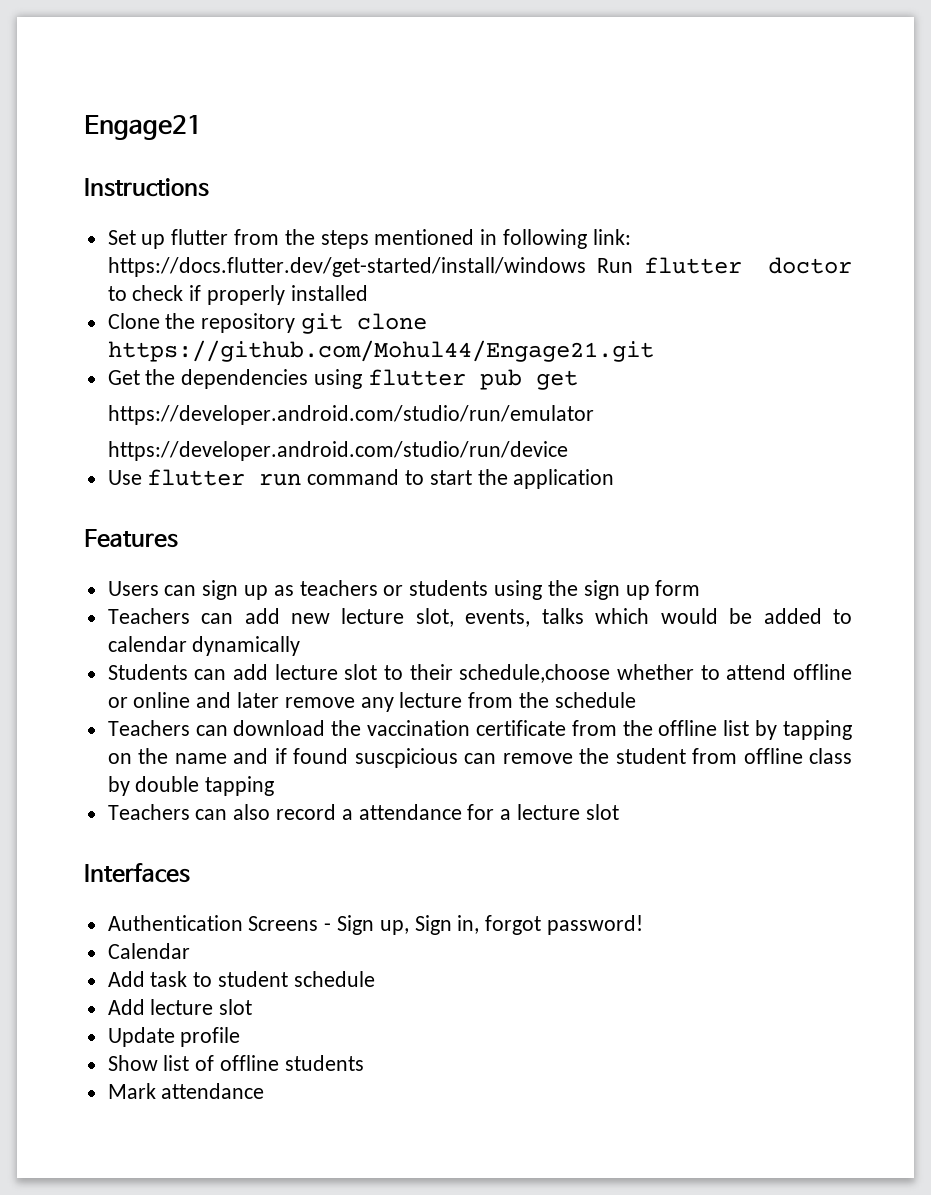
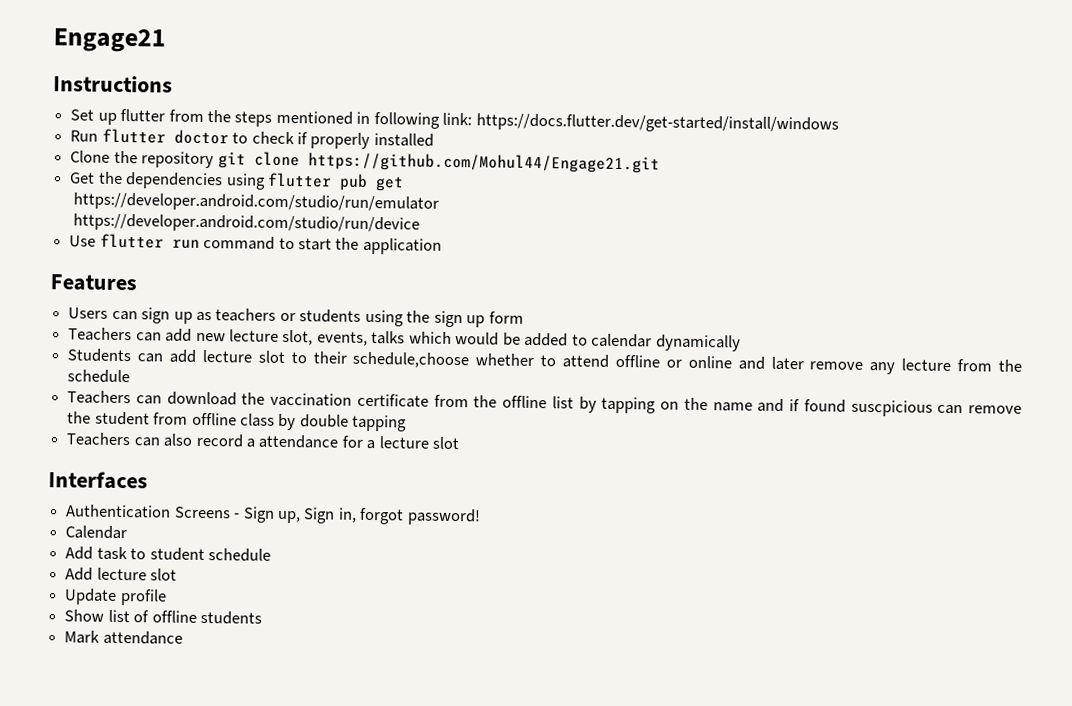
- Set up flutter from the steps mentioned in following link: https://docs.flutter.dev/get-started/install/windows Run flutter doctor to check if properly installed
+ Set up flutter from the steps mentioned in following link: https://docs.flutter.dev/get-started/install/windows
+ Run flutter doctor to check if properly installed

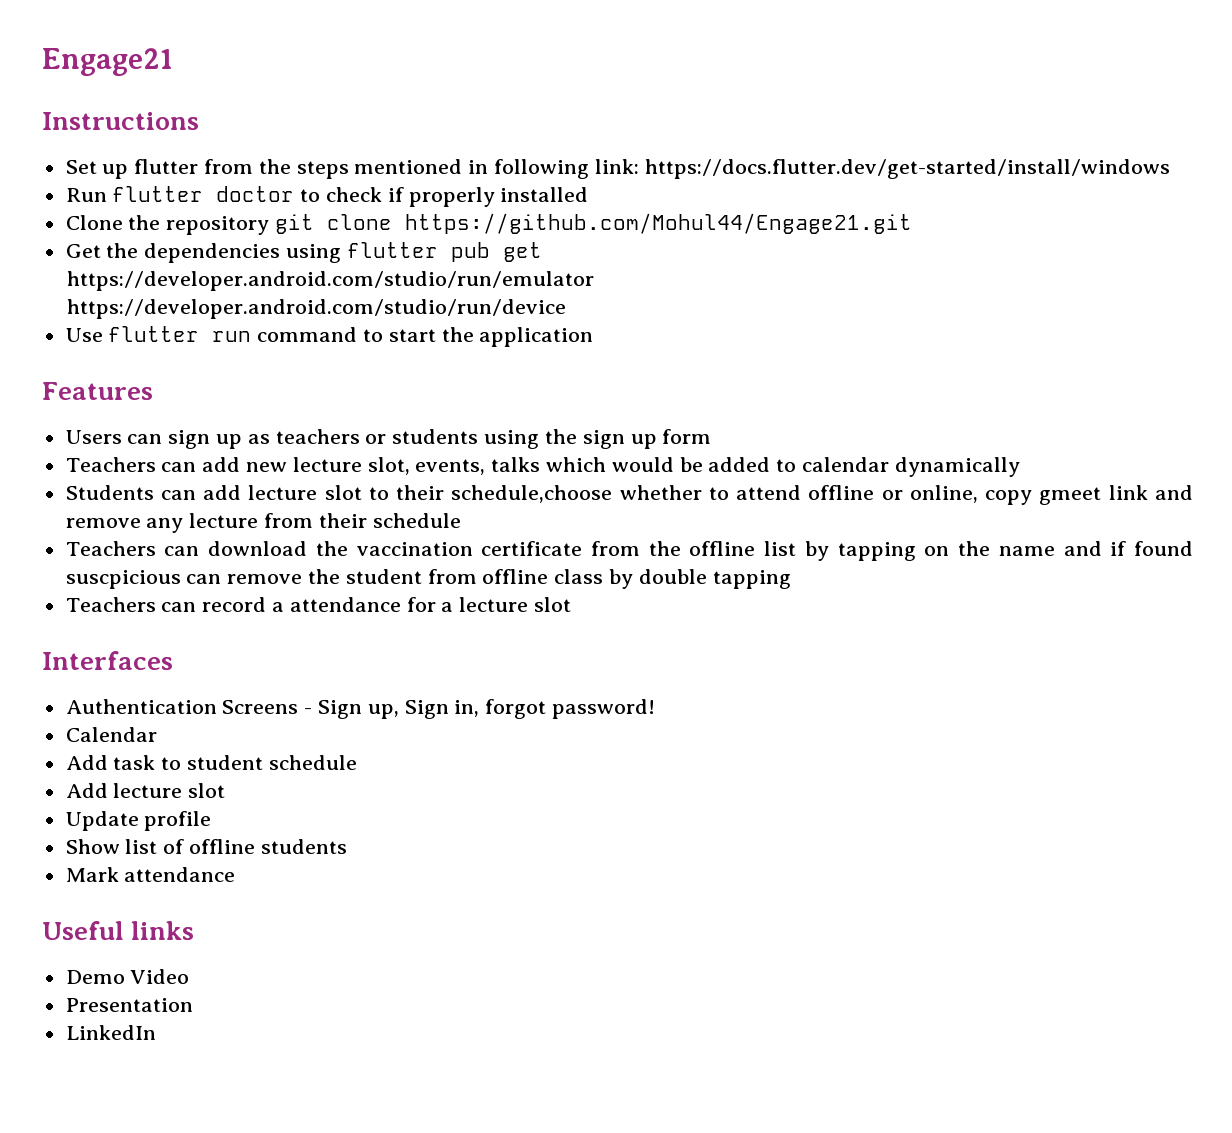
- Students can add lecture slot to their schedule,choose whether to attend offline or online and later remove any lecture from the schedule
+ Students can add lecture slot to their schedule,choose whether to attend offline or online, copy gmeet link and remove any lecture from their schedule
- Teachers can also record a attendance for a lecture slot
+ Teachers can record a attendance for a lecture slot
+ Useful links
+ Demo Video
+ Presentation
+ LinkedIn

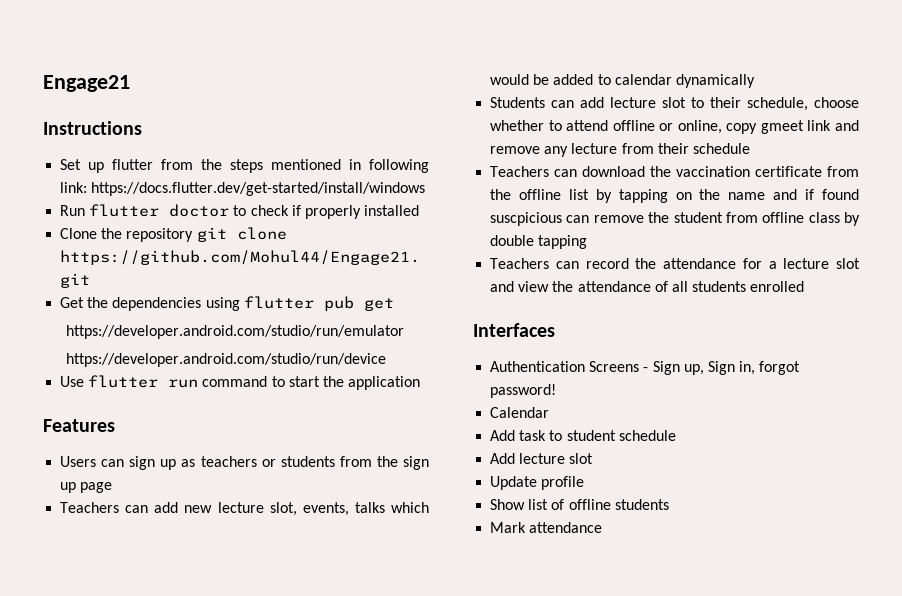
- Users can sign up as teachers or students using the sign up form
+ Users can sign up as teachers or students from the sign up page
- Students can add lecture slot to their schedule,choose whether to attend offline or online, copy gmeet link and remove any lecture from their schedule
+ Students can add lecture slot to their schedule, choose whether to attend offline or online, copy gmeet link and remove any lecture from their schedule
- Teachers can record a attendance for a lecture slot
+ Teachers can record the attendance for a lecture slot and view the attendance of all students enrolled
- Useful links
- Demo Video
- Presentation
- LinkedIn

